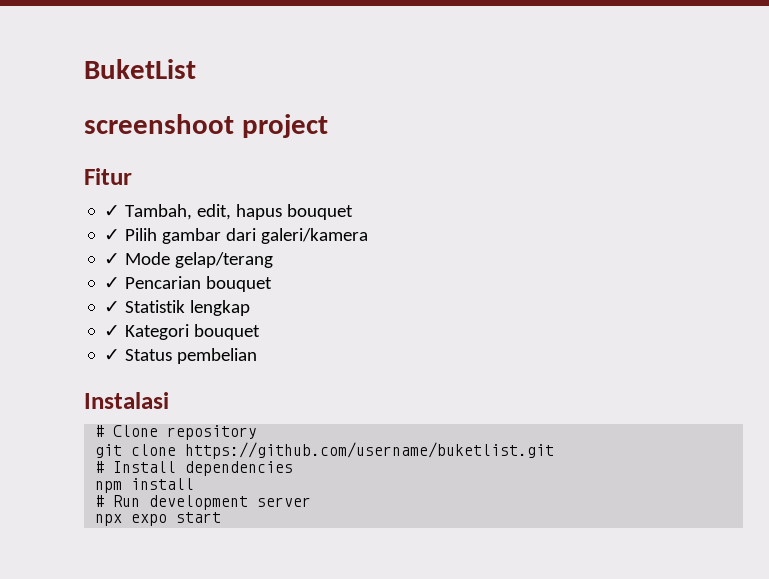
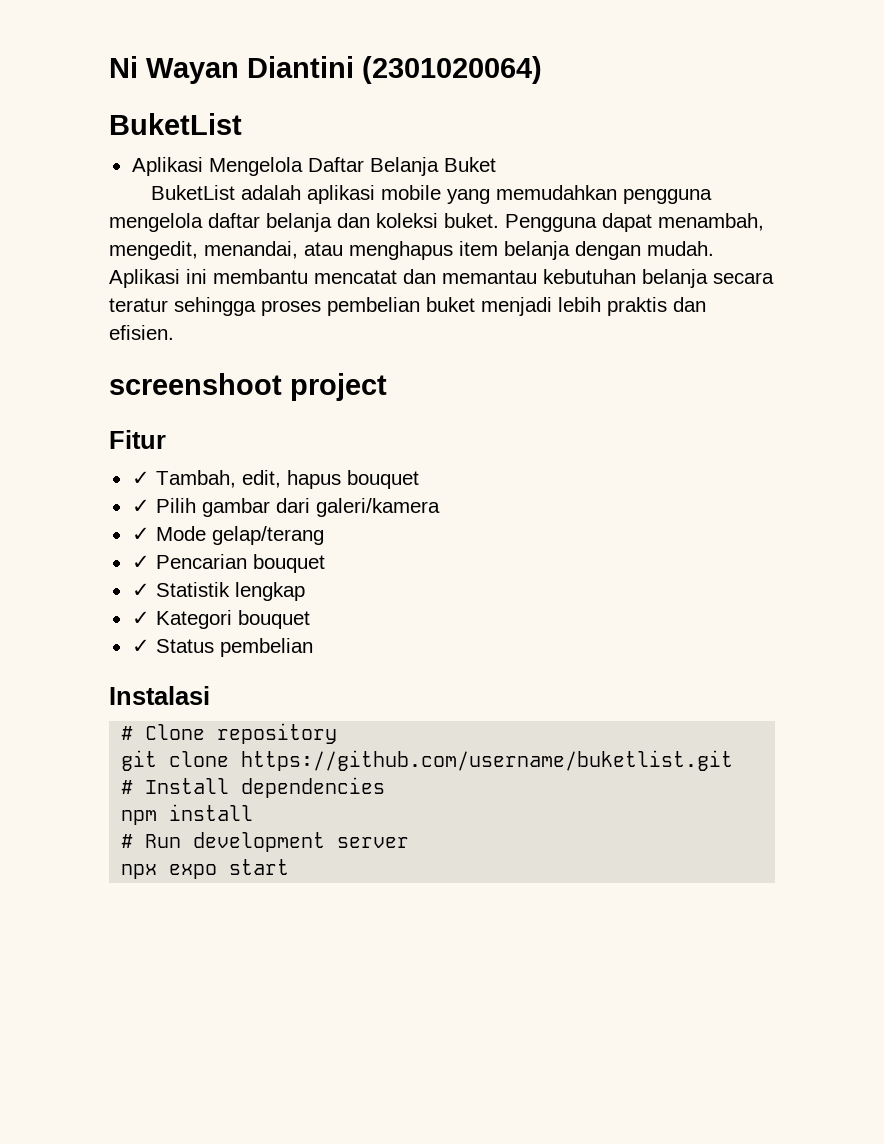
+ Ni Wayan Diantini (2301020064)
  BuketList
+ Aplikasi Mengelola Daftar Belanja Buket
+ BuketList adalah aplikasi mobile yang memudahkan pengguna mengelola daftar belanja dan koleksi buket. Pengguna dapat menambah, mengedit, menandai, atau menghapus item belanja dengan mudah. Aplikasi ini membantu mencatat dan memantau kebutuhan belanja secara teratur sehingga proses pembelian buket menjadi lebih praktis dan efisien.

